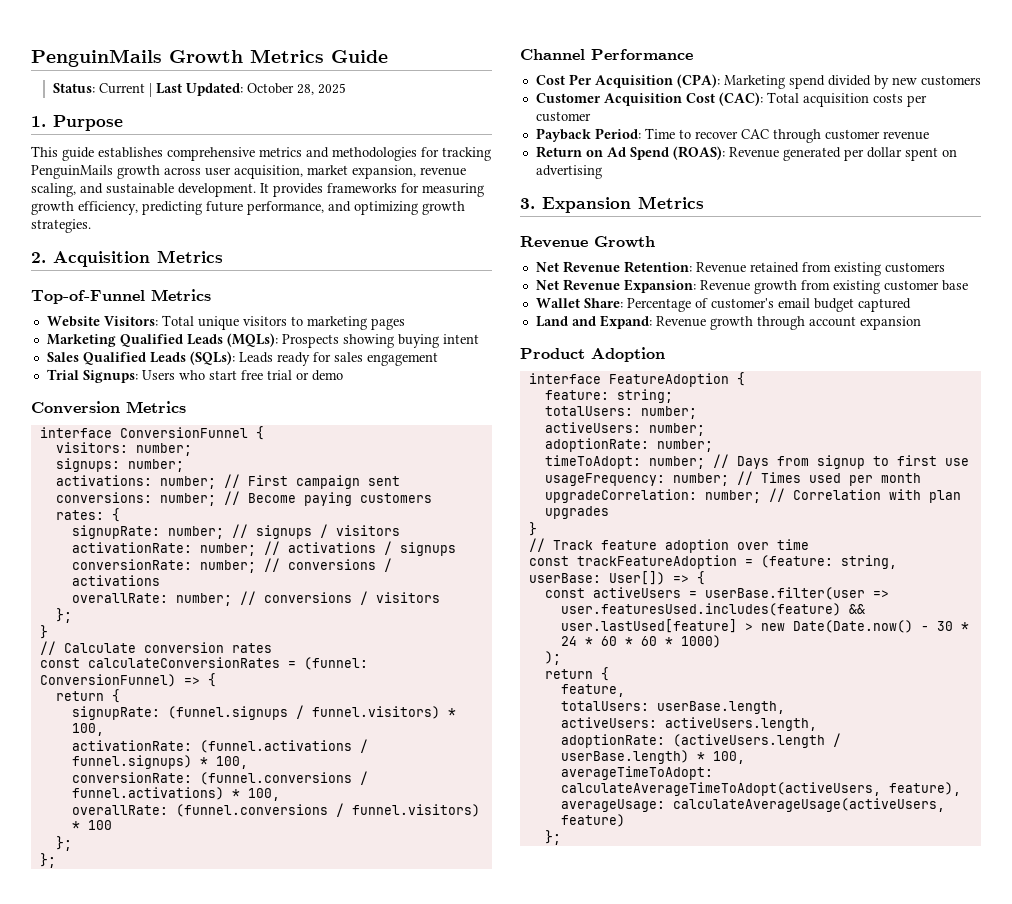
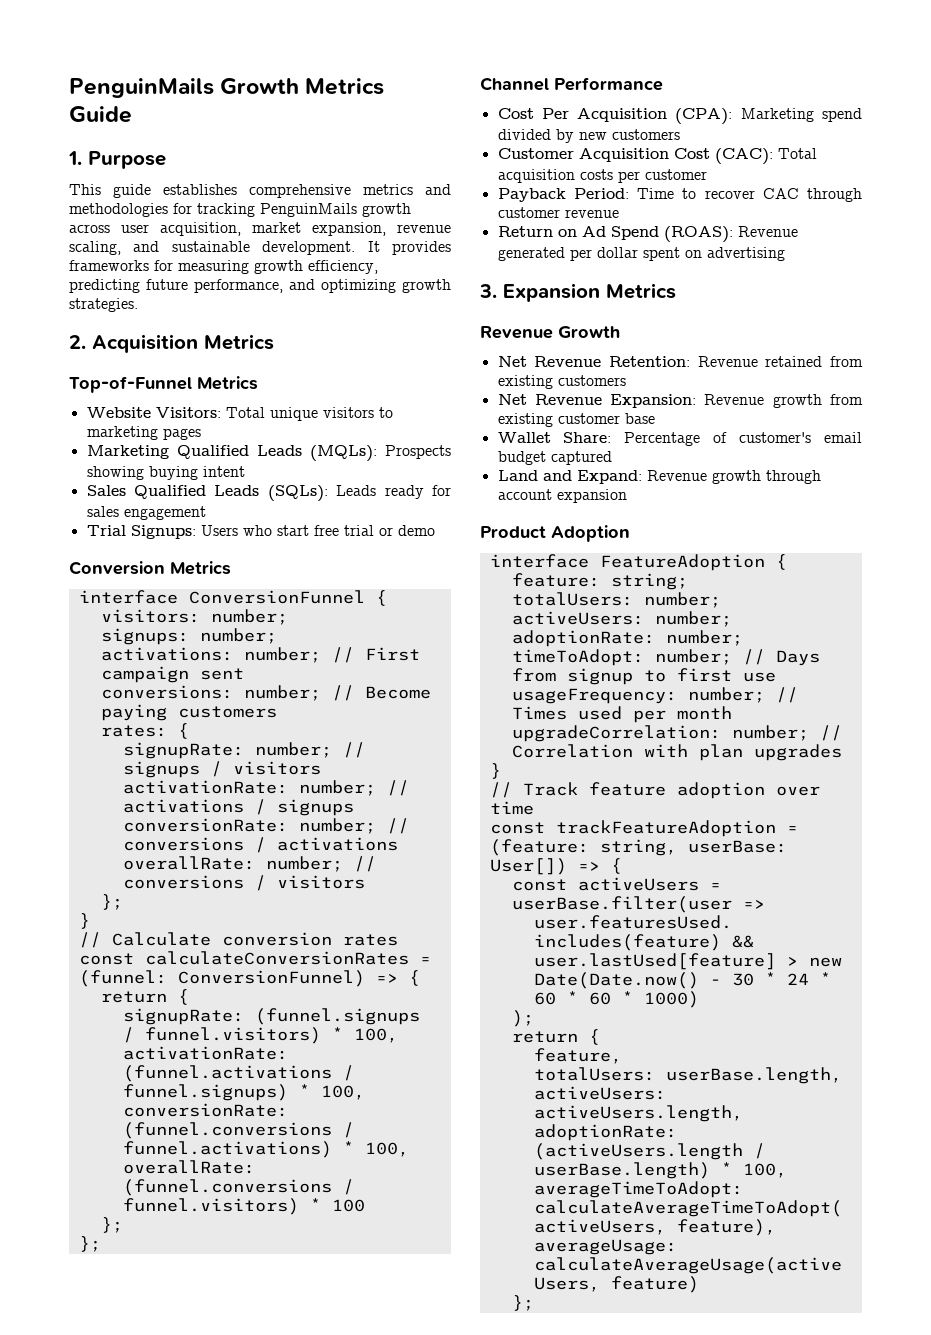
- Status: Current | Last Updated: October 28, 2025

